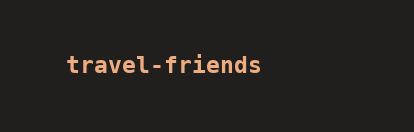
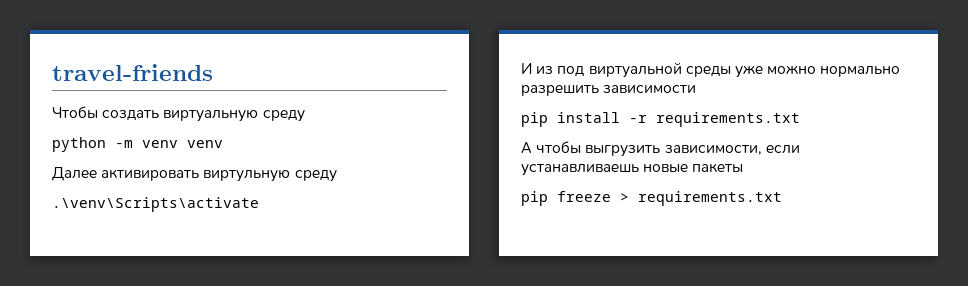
+ Чтобы создать виртуальную среду
+ python -m venv venv
+ Далее активировать виртульную среду
+ .\venv\Scripts\activate
+ И из под виртуальной среды уже можно нормально разрешить зависимости
+ pip install -r requirements.txt
+ А чтобы выгрузить зависимости, если устанавливаешь новые пакеты
+ pip freeze > requirements.txt

